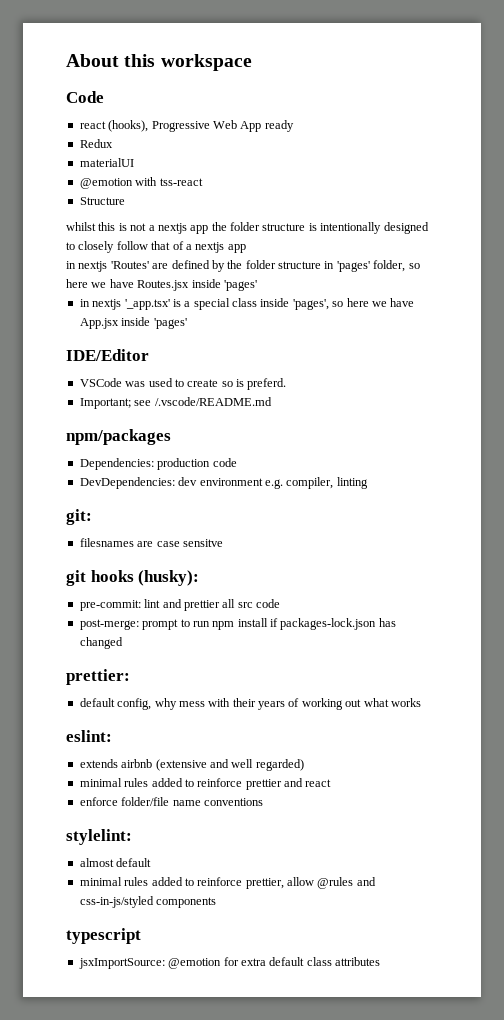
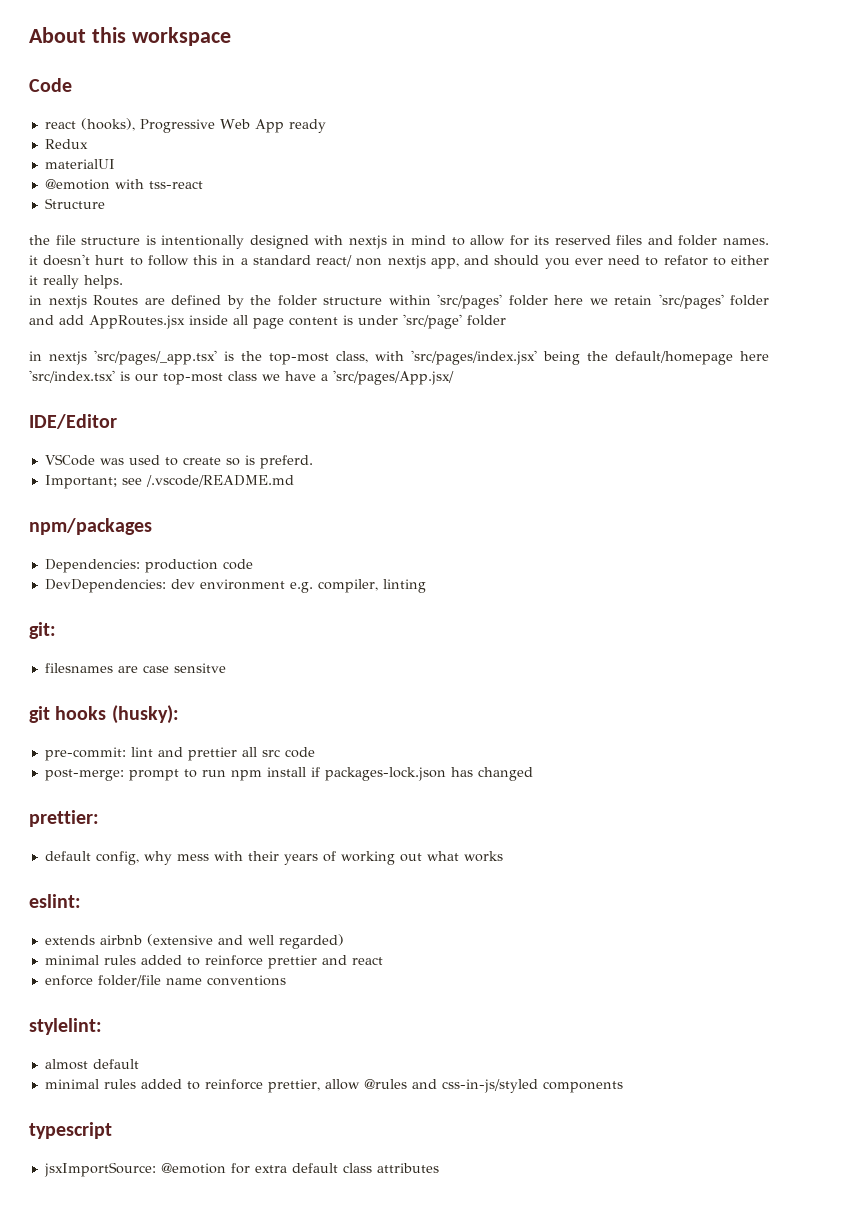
- whilst this is not a nextjs app the folder structure is intentionally designed to closely follow that of a nextjs app
- in nextjs 'Routes' are defined by the folder structure in 'pages' folder, so here we have Routes.jsx inside 'pages'
- in nextjs '_app.tsx' is a special class inside 'pages', so here we have App.jsx inside 'pages'
+ the file structure is intentionally designed with nextjs in mind to allow for its reserved files and folder names. it doesn't hurt to follow this in a standard react/ non nextjs app, and should you ever need to refator to either it really helps.
+ in nextjs Routes are defined by the folder structure within 'src/pages' folder here we retain 'src/pages' folder and add AppRoutes.jsx inside all page content is under 'src/page' folder
+ in nextjs 'src/pages/_app.tsx' is the top-most class, with 'src/pages/index.jsx' being the default/homepage here 'src/index.tsx' is our top-most class we have a 'src/pages/App.jsx/

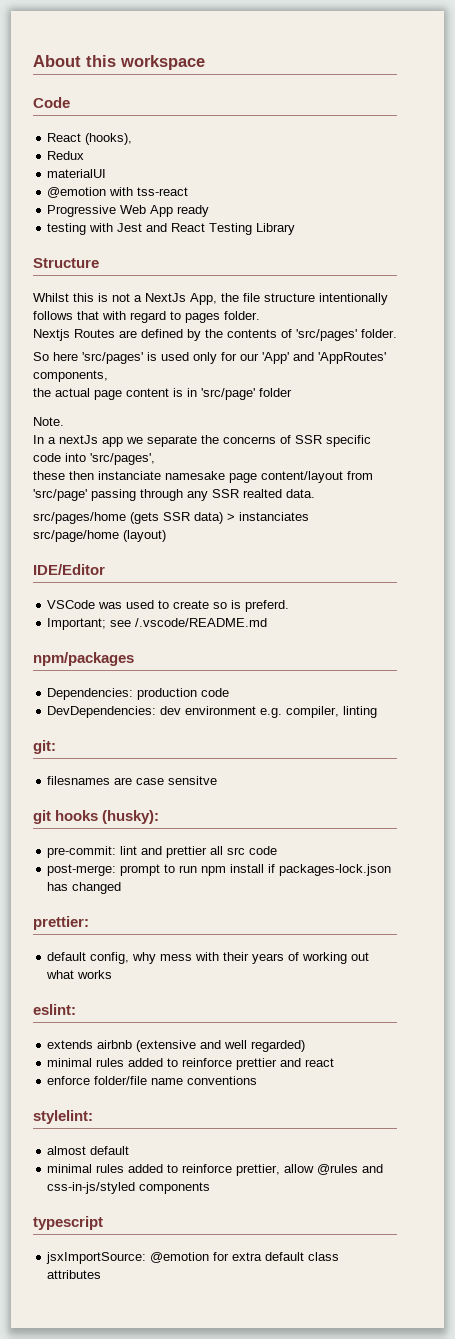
- react (hooks), Progressive Web App ready
+ React (hooks),
+ Progressive Web App ready
+ testing with Jest and React Testing Library
  Structure
- the file structure is intentionally designed with nextjs in mind to allow for its reserved files and folder names. it doesn't hurt to follow this in a standard react/ non nextjs app, and should you ever need to refator to either it really helps.
- in nextjs Routes are defined by the folder structure within 'src/pages' folder here we retain 'src/pages' folder and add AppRoutes.jsx inside all page content is under 'src/page' folder
+ Whilst this is not a NextJs App, the file structure intentionally follows that with regard to pages folder.
+ Nextjs Routes are defined by the contents of 'src/pages' folder.
+ So here 'src/pages' is used only for our 'App' and 'AppRoutes' components,
+ the actual page content is in 'src/page' folder
- in nextjs 'src/pages/_app.tsx' is the top-most class, with 'src/pages/index.jsx' being the default/homepage here 'src/index.tsx' is our top-most class we have a 'src/pages/App.jsx/
+ Note.
+ In a nextJs app we separate the concerns of SSR specific code into 'src/pages',
+ these then instanciate namesake page content/layout from 'src/page' passing through any SSR realted data.
+ src/pages/home (gets SSR data) > instanciates src/page/home (layout)

